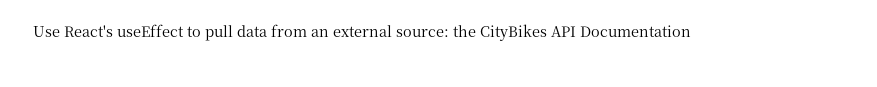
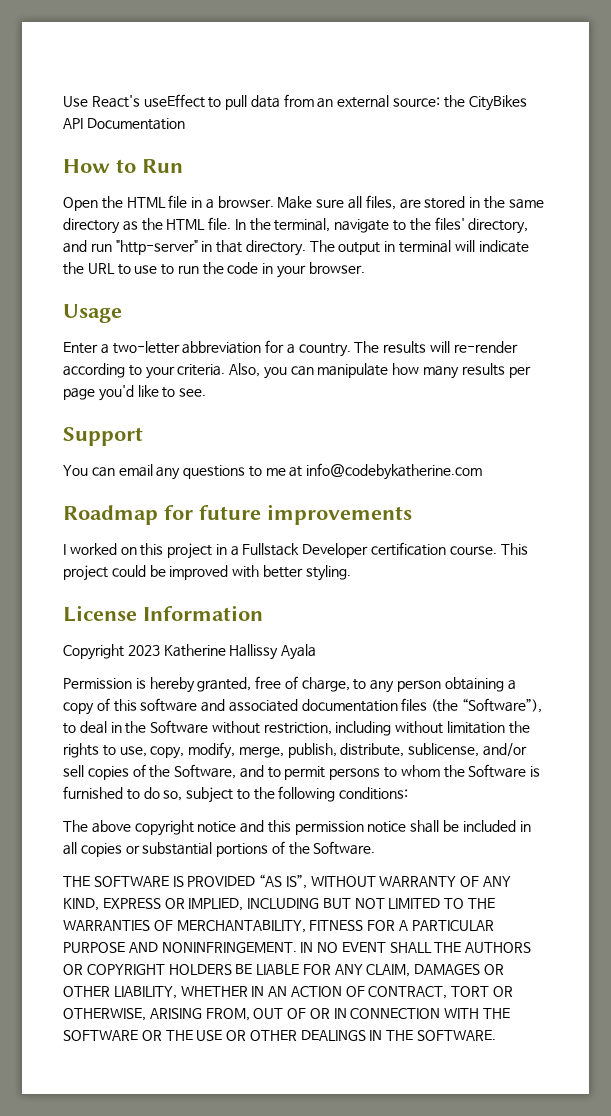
+ How to Run
+ Open the HTML file in a browser. Make sure all files, are stored in the same directory as the HTML file. In the terminal, navigate to the files' directory, and run "http-server" in that directory. The output in terminal will indicate the URL to use to run the code in your browser.
+ Usage
+ Enter a two-letter abbreviation for a country. The results will re-render according to your criteria. Also, you can manipulate how many results per page you'd like to see.
+ Support
+ You can email any questions to me at info@codebykatherine.com
+ Roadmap for future improvements
+ I worked on this project in a Fullstack Developer certification course. This project could be improved with better styling.
+ License Information
+ Copyright 2023 Katherine Hallissy Ayala
+ Permission is hereby granted, free of charge, to any person obtaining a copy of this software and associated documentation files (the “Software”), to deal in the Software without restriction, including without limitation the rights to use, copy, modify, merge, publish, distribute, sublicense, and/or sell copies of the Software, and to permit persons to whom the Software is furnished to do so, subject to the following conditions:
+ The above copyright notice and this permission notice shall be included in all copies or substantial portions of the Software.
+ THE SOFTWARE IS PROVIDED “AS IS”, WITHOUT WARRANTY OF ANY KIND, EXPRESS OR IMPLIED, INCLUDING BUT NOT LIMITED TO THE WARRANTIES OF MERCHANTABILITY, FITNESS FOR A PARTICULAR PURPOSE AND NONINFRINGEMENT. IN NO EVENT SHALL THE AUTHORS OR COPYRIGHT HOLDERS BE LIABLE FOR ANY CLAIM, DAMAGES OR OTHER LIABILITY, WHETHER IN AN ACTION OF CONTRACT, TORT OR OTHERWISE, ARISING FROM, OUT OF OR IN CONNECTION WITH THE SOFTWARE OR THE USE OR OTHER DEALINGS IN THE SOFTWARE.

